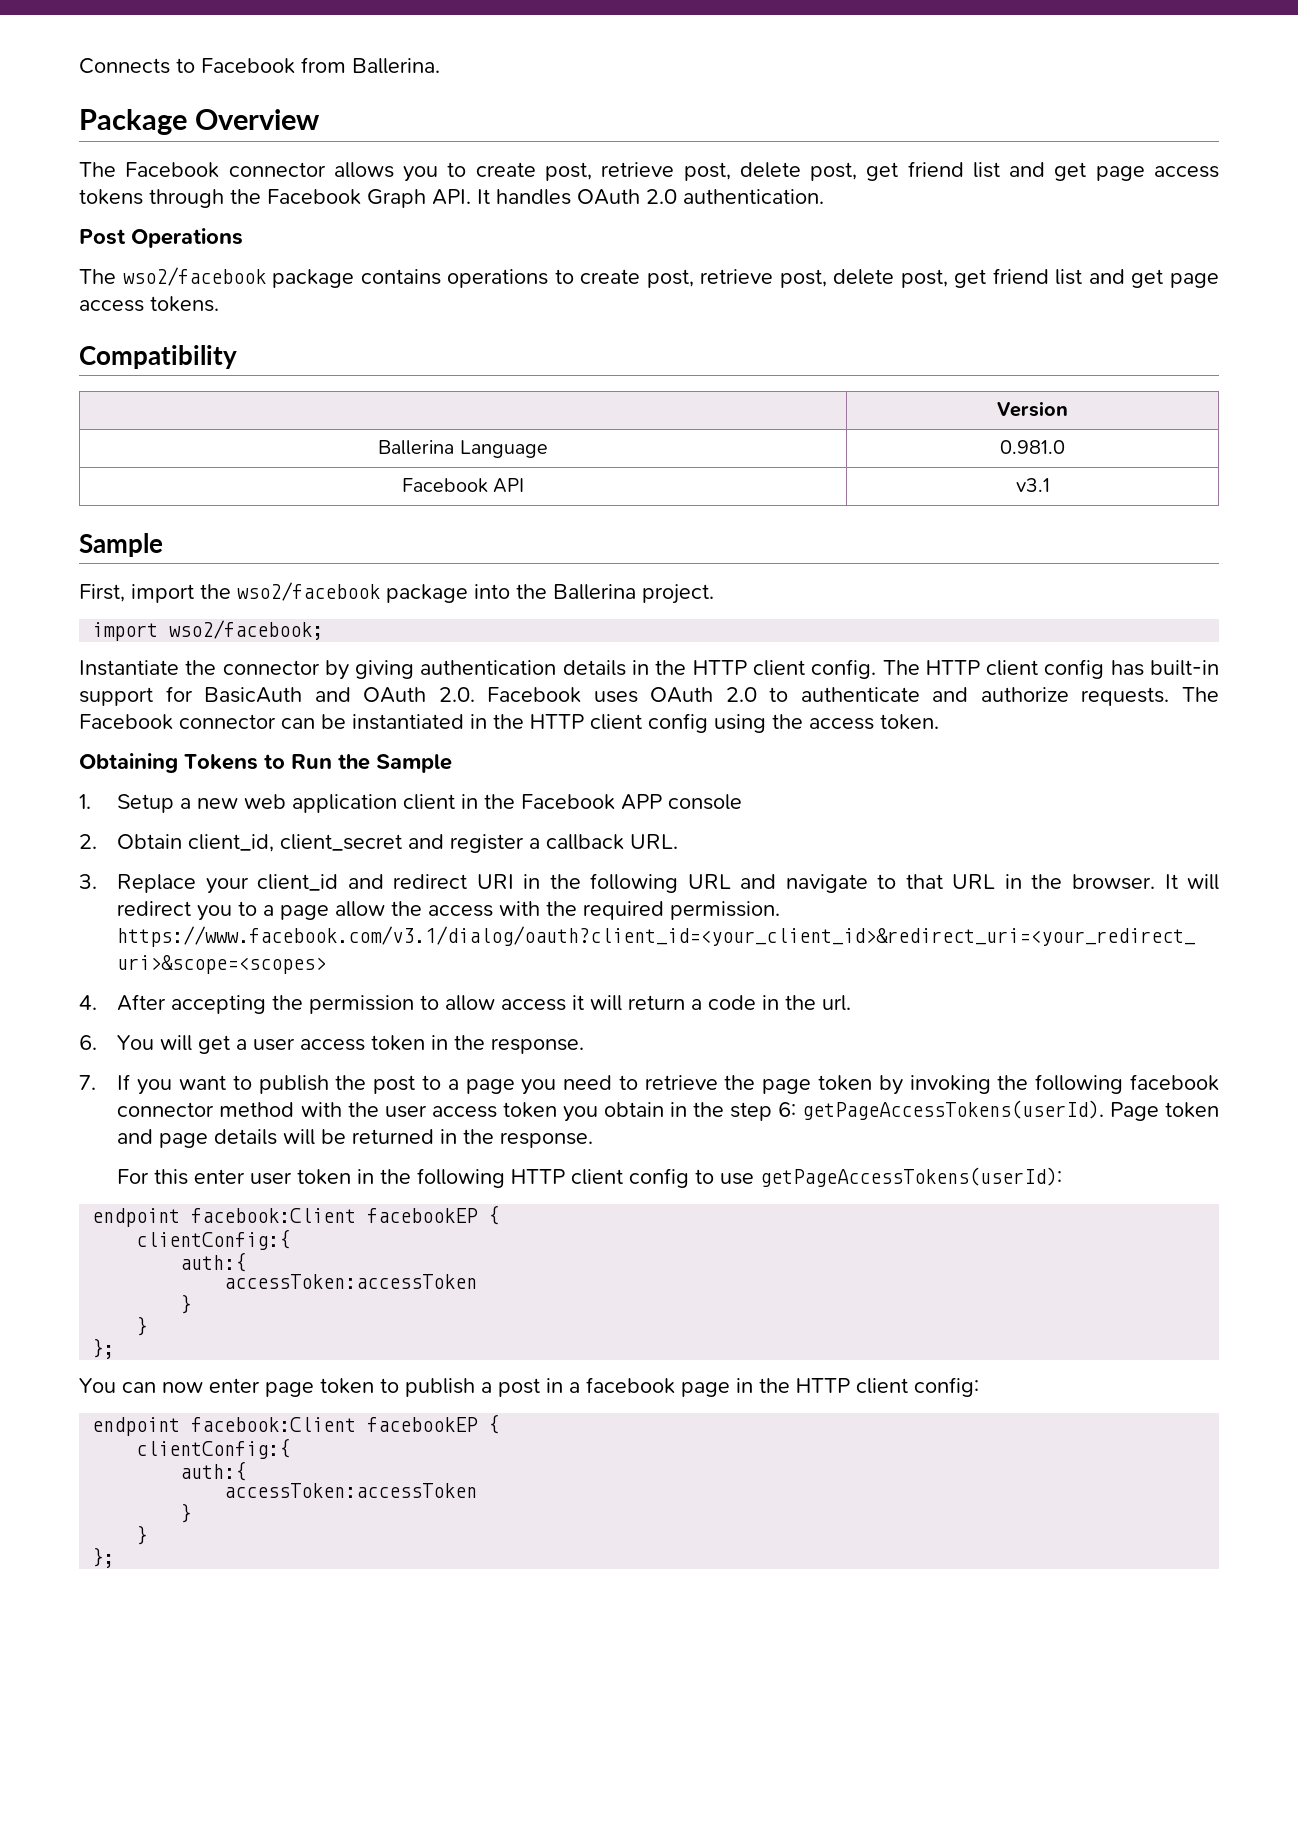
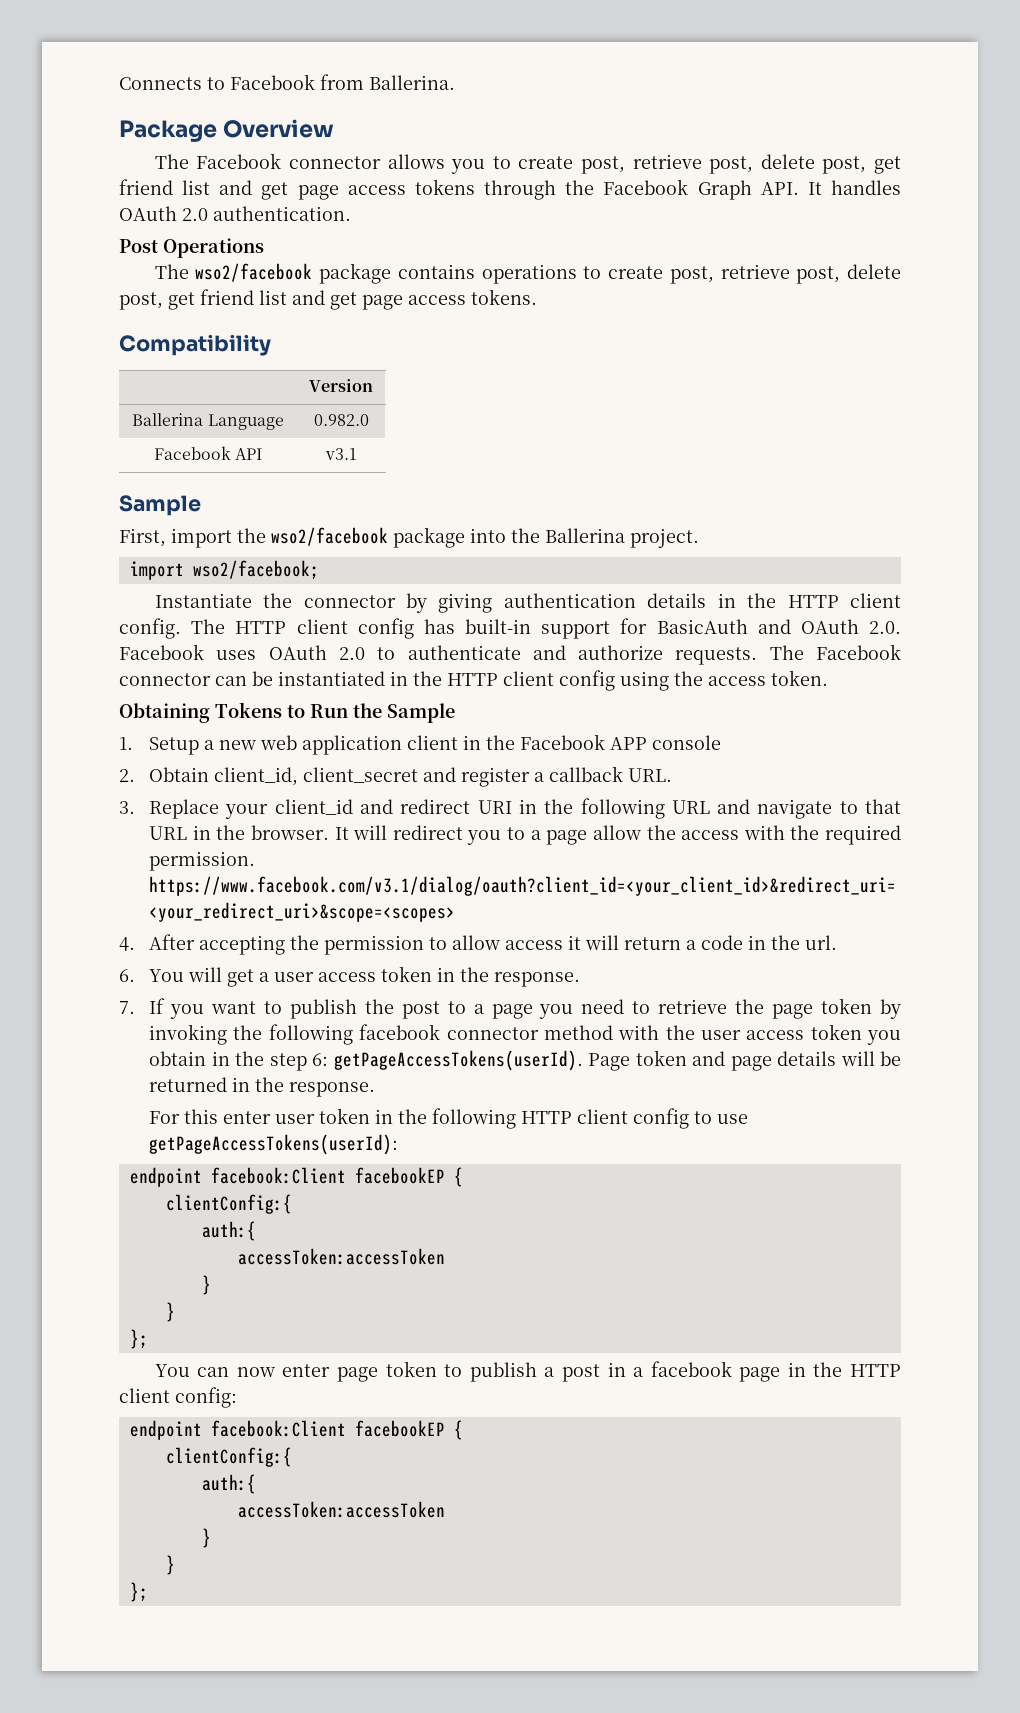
- Ballerina Language | 0.981.0
+ Ballerina Language | 0.982.0

